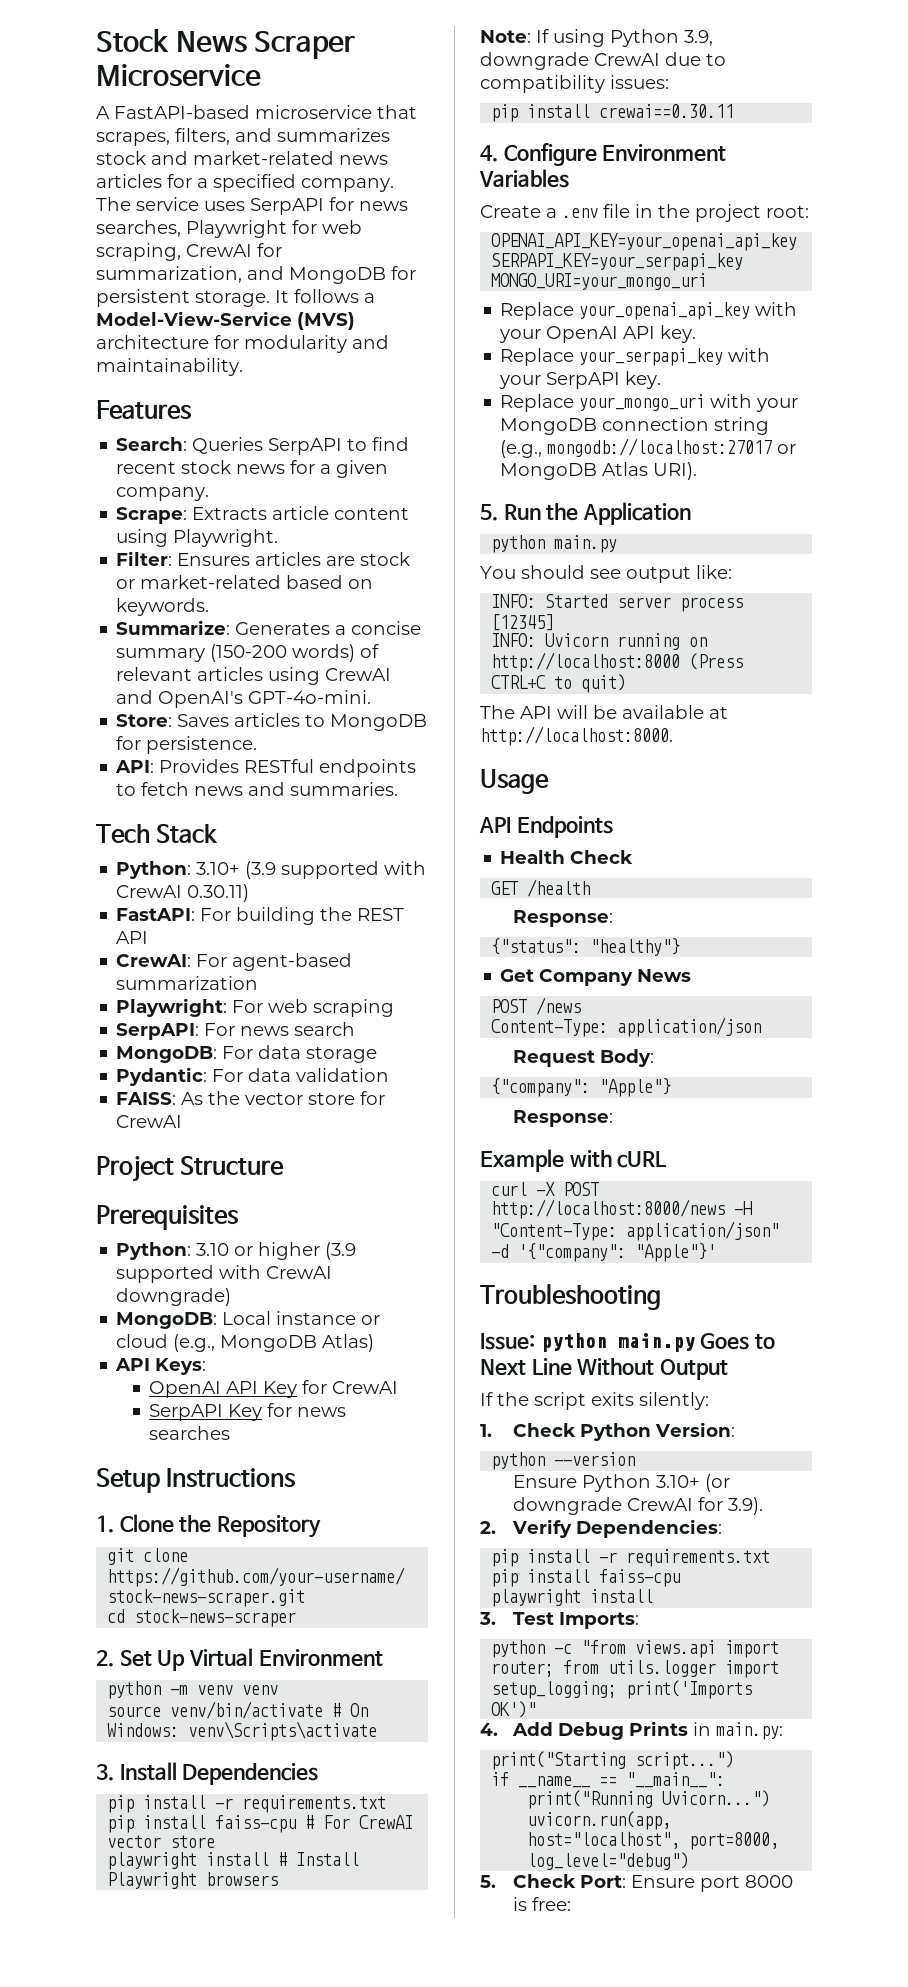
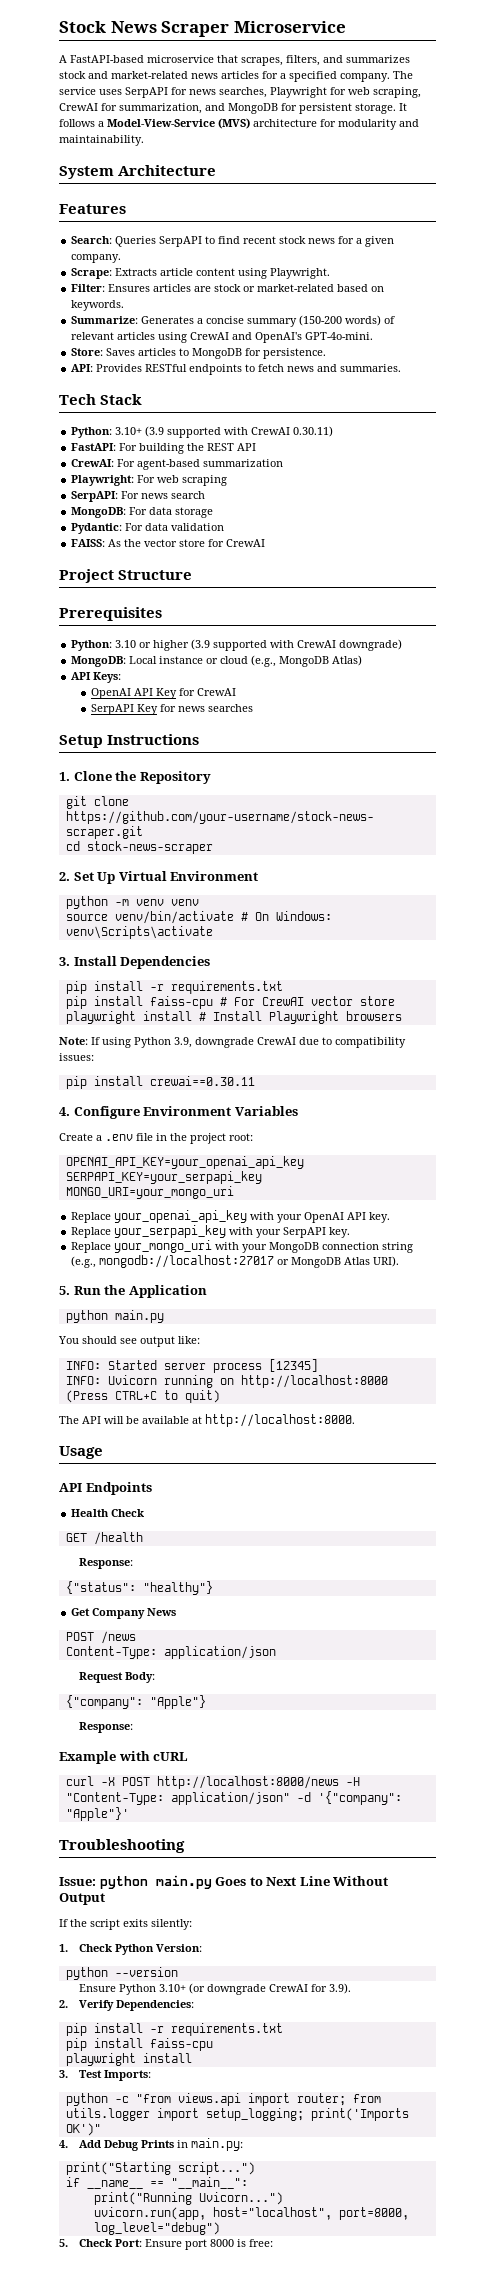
+ System Architecture

